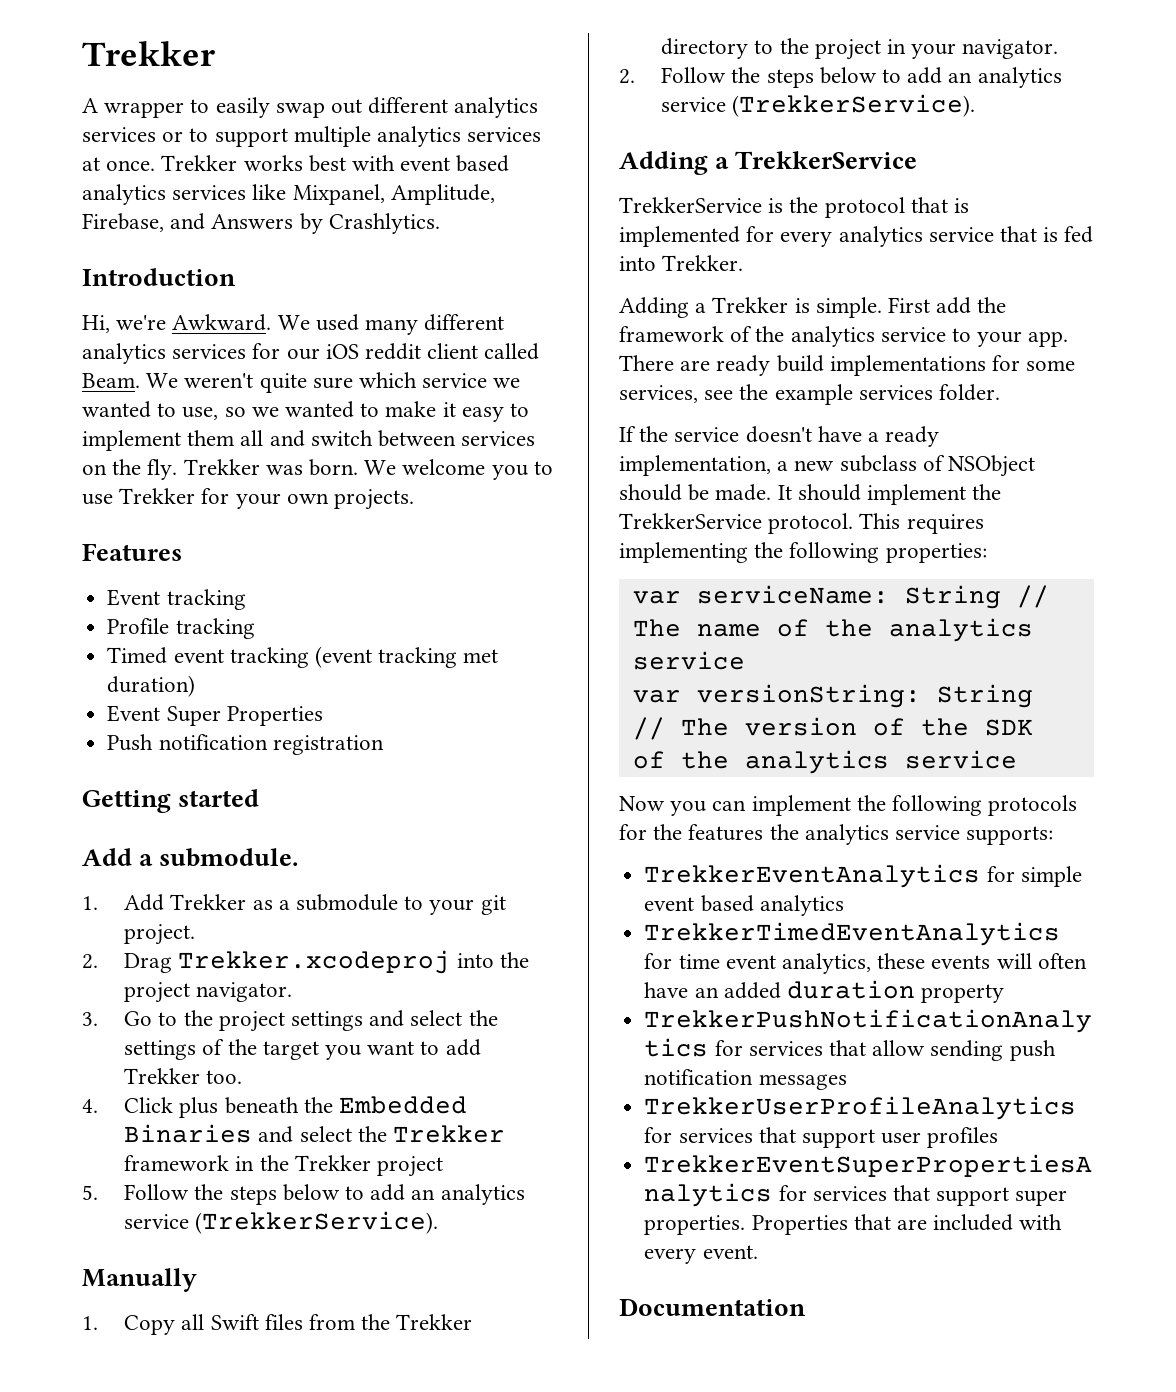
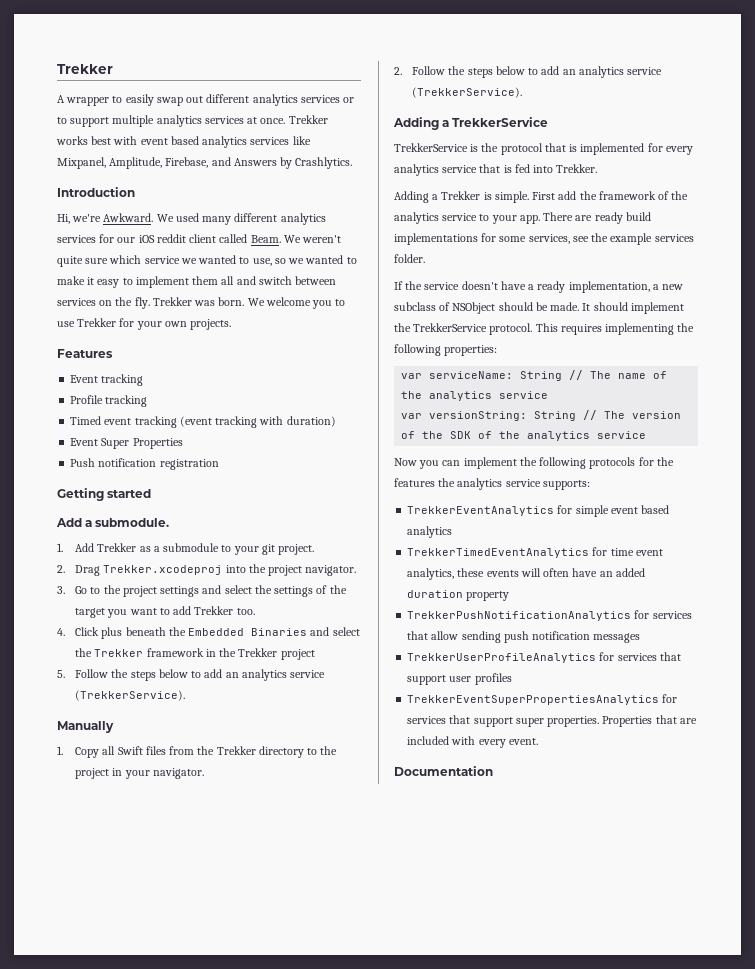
- Timed event tracking (event tracking met duration)
+ Timed event tracking (event tracking with duration)

